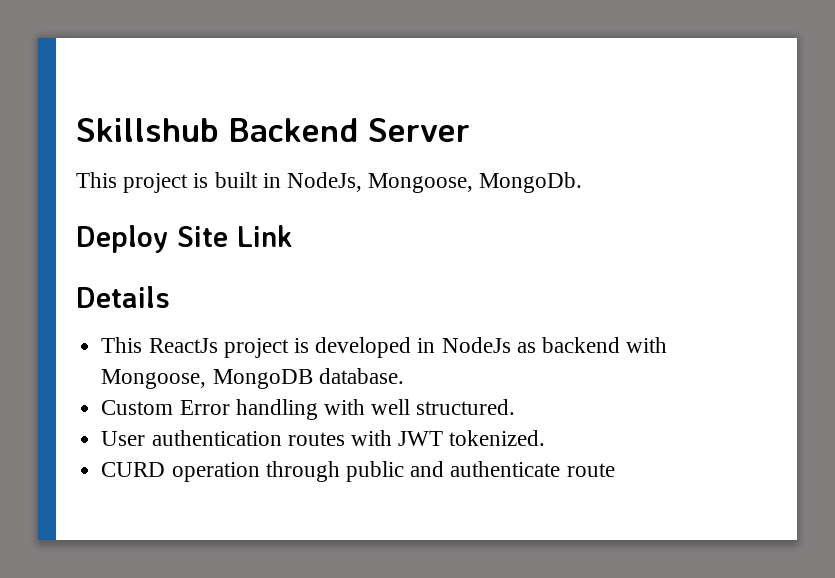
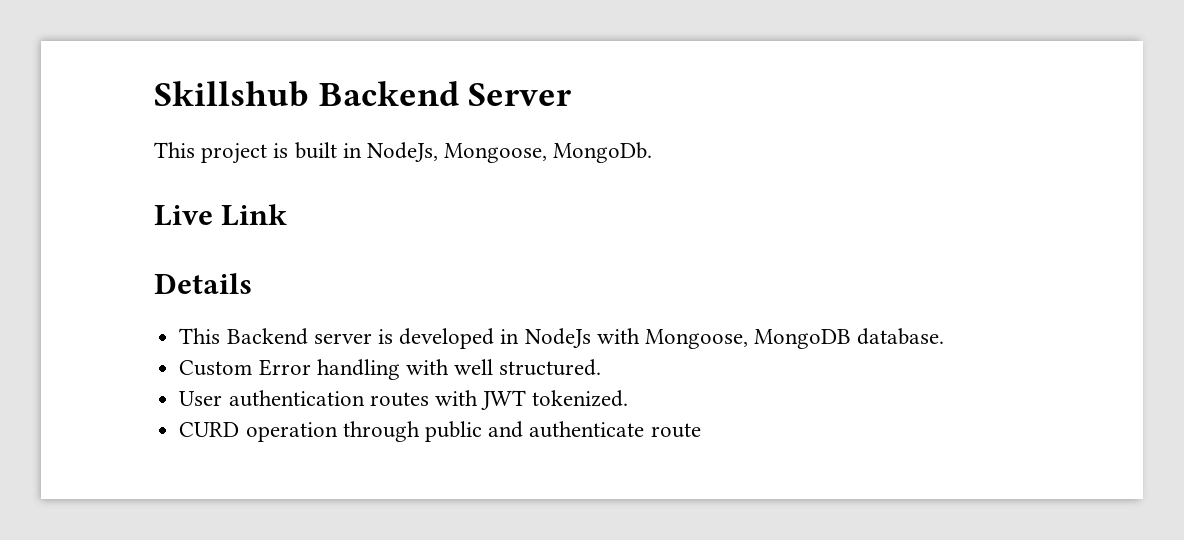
- Deploy Site Link
+ Live Link
- This ReactJs project is developed in NodeJs as backend with Mongoose, MongoDB database.
+ This Backend server is developed in NodeJs with Mongoose, MongoDB database.

